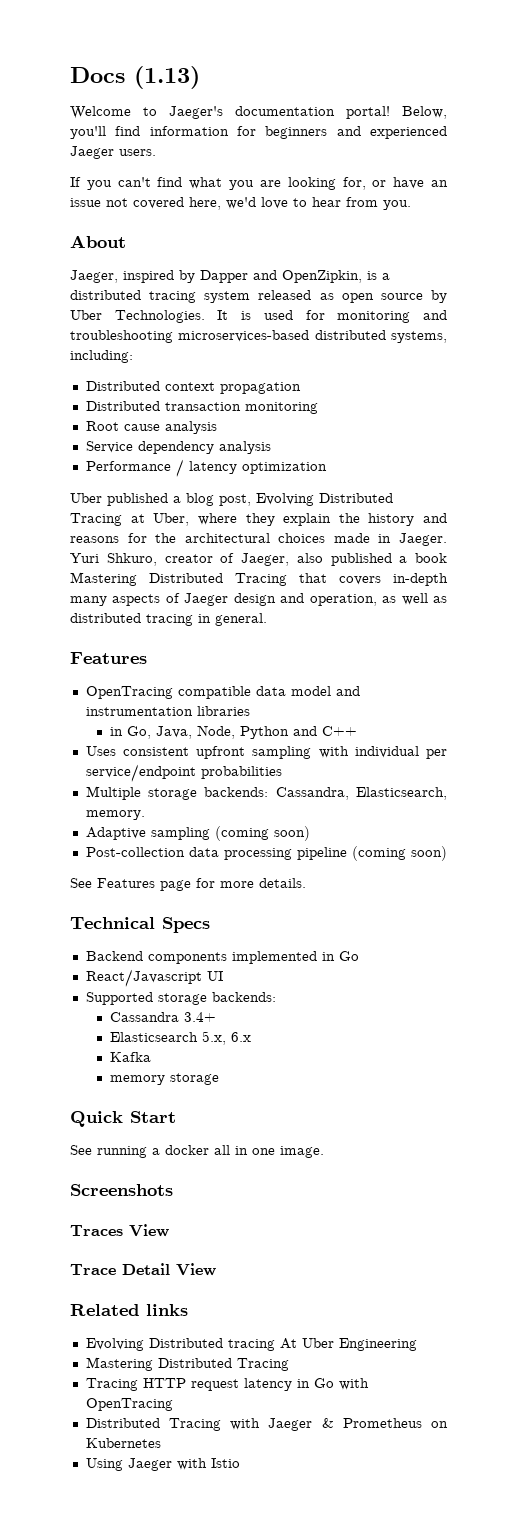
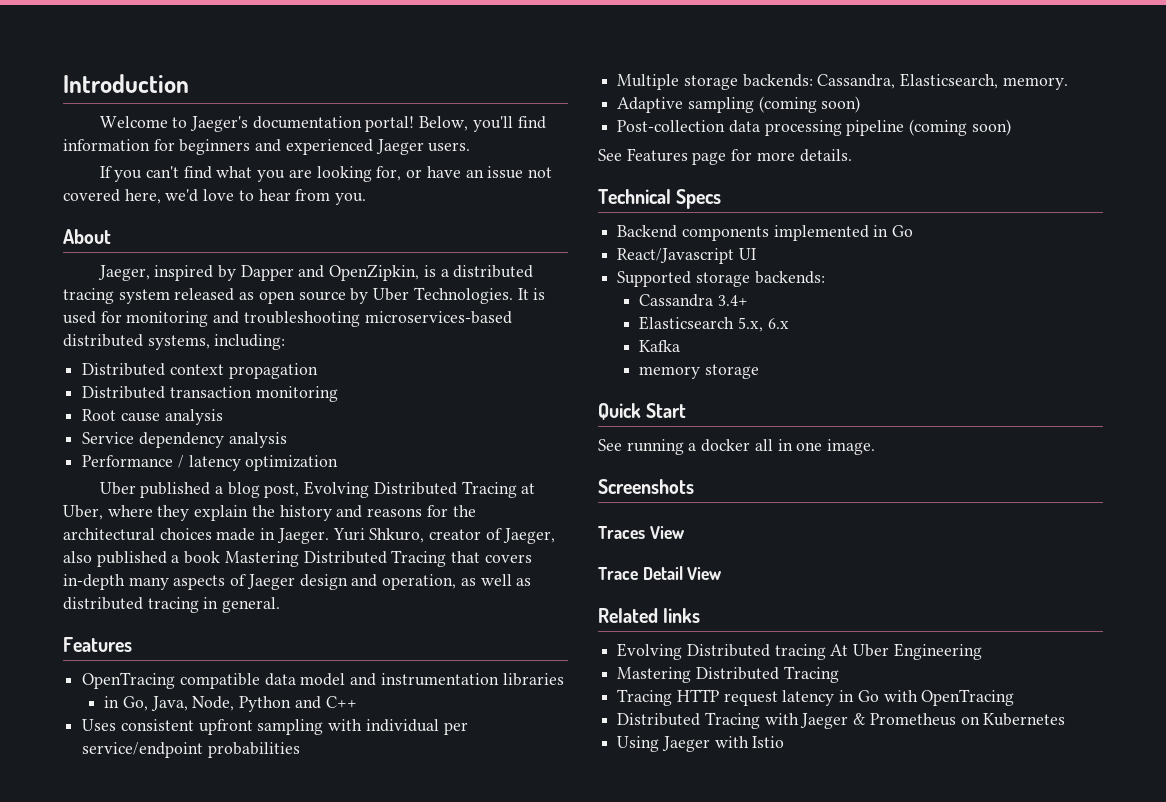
- Docs (1.13)
+ Introduction

